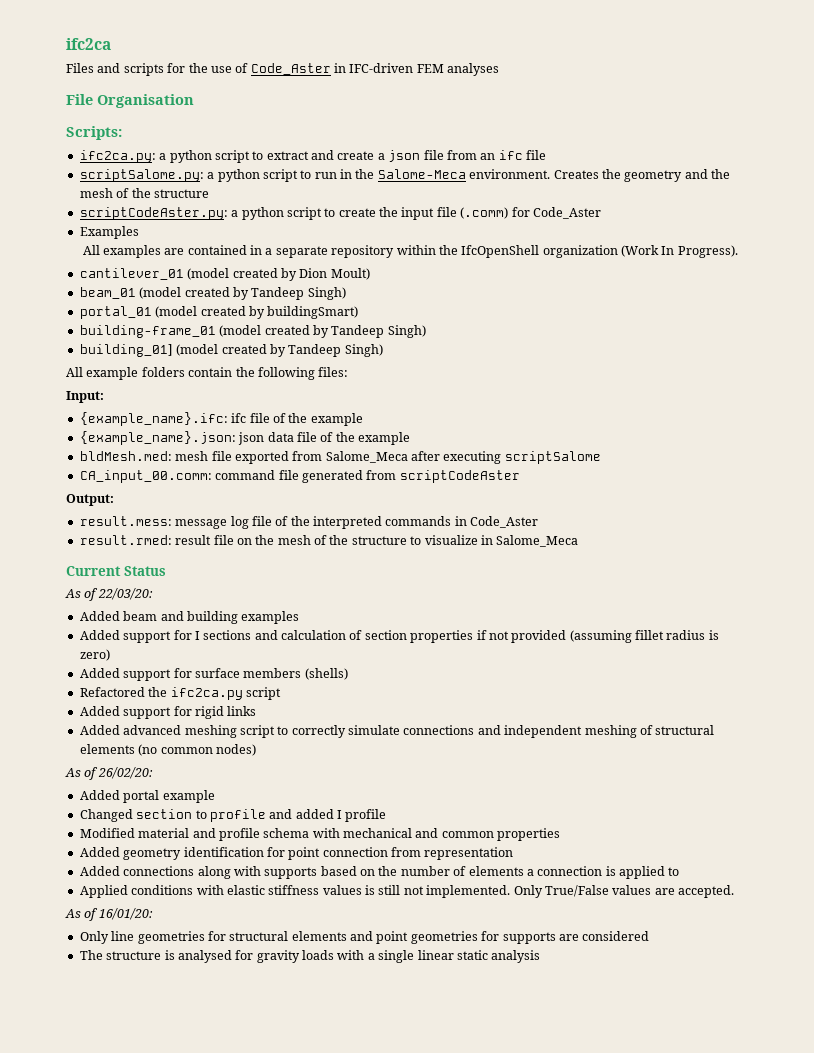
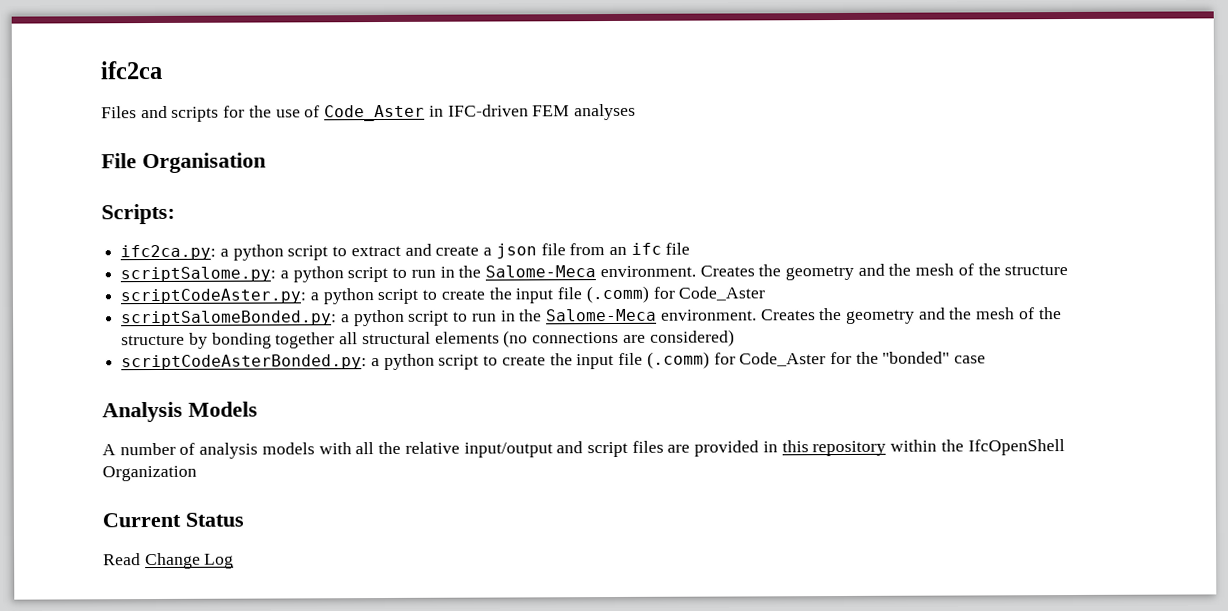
- Examples
- All examples are contained in a separate repository within the IfcOpenShell organization (Work In Progress).
- cantilever_01 (model created by Dion Moult)
- beam_01 (model created by Tandeep Singh)
- portal_01 (model created by buildingSmart)
- building-frame_01 (model created by Tandeep Singh)
- building_01] (model created by Tandeep Singh)
- All example folders contain the following files:
- Input:
- {example_name}.ifc: ifc file of the example
- {example_name}.json: json data file of the example
- bldMesh.med: mesh file exported from Salome_Meca after executing scriptSalome
- CA_input_00.comm: command file generated from scriptCodeAster
- Output:
- result.mess: message log file of the interpreted commands in Code_Aster
- result.rmed: result file on the mesh of the structure to visualize in Salome_Meca
+ scriptSalomeBonded.py: a python script to run in the Salome-Meca environment. Creates the geometry and the mesh of the structure by bonding together all structural elements (no connections are considered)
+ scriptCodeAsterBonded.py: a python script to create the input file (.comm) for Code_Aster for the "bonded" case
+ Analysis Models
+ A number of analysis models with all the relative input/output and script files are provided in this repository within the IfcOpenShell Organization
  Current Status
- As of 22/03/20:
- Added beam and building examples
- Added support for I sections and calculation of section properties if not provided (assuming fillet radius is zero)
- Added support for surface members (shells)
- Refactored the ifc2ca.py script
- Added support for rigid links
- Added advanced meshing script to correctly simulate connections and independent meshing of structural elements (no common nodes)
- As of 26/02/20:
- Added portal example
- Changed section to profile and added I profile
- Modified material and profile schema with mechanical and common properties
- Added geometry identification for point connection from representation
- Added connections along with supports based on the number of elements a connection is applied to
- Applied conditions with elastic stiffness values is still not implemented. Only True/False values are accepted.
- As of 16/01/20:
- Only line geometries for structural elements and point geometries for supports are considered
- The structure is analysed for gravity loads with a single linear static analysis
+ Read Change Log

